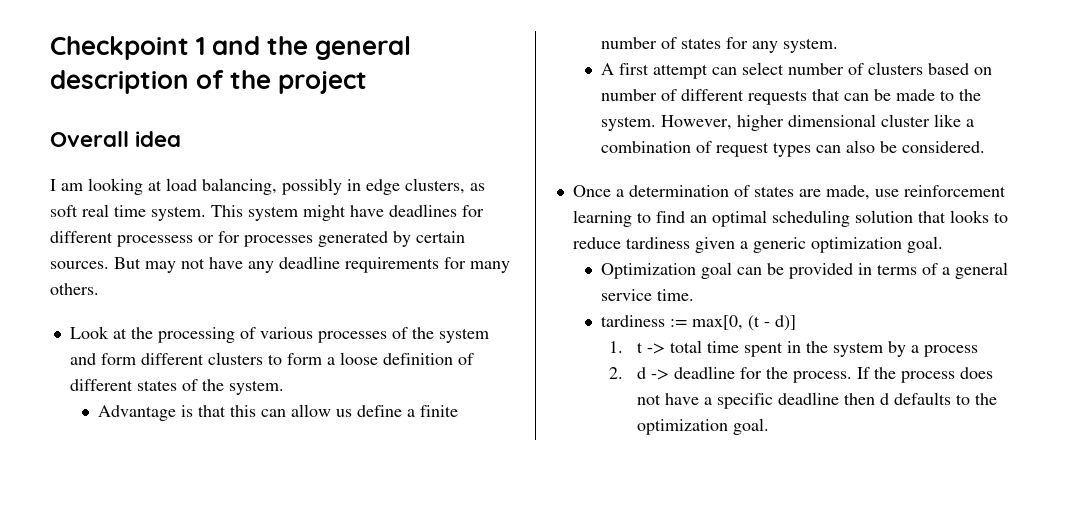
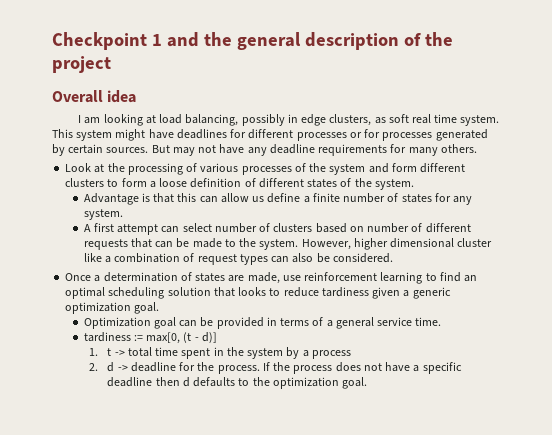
- This system might have deadlines for different processess or for processes generated by certain sources.
+ This system might have deadlines for different processes or for processes generated by certain sources.

